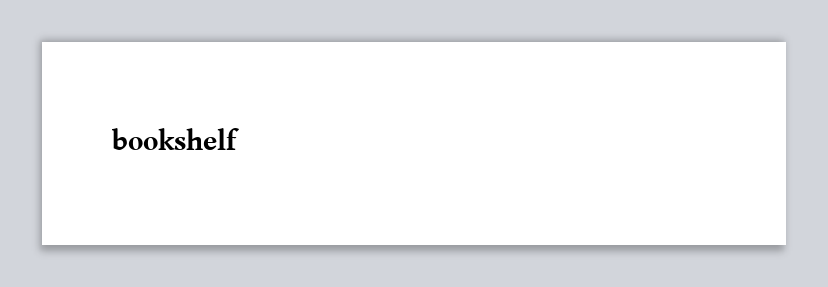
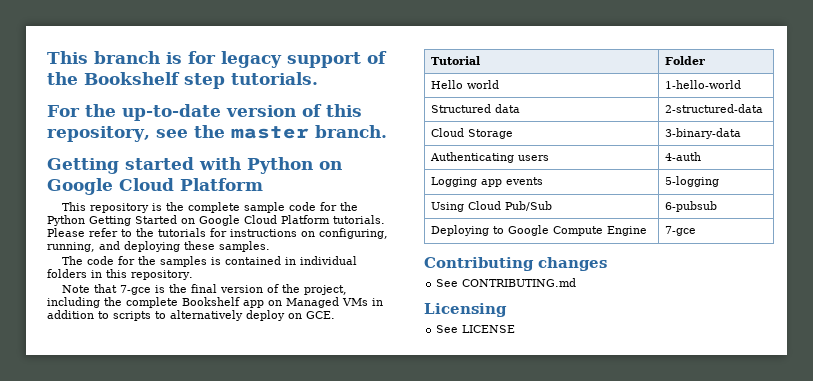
- bookshelf
+ This branch is for legacy support of the Bookshelf step tutorials.
+ For the up-to-date version of this repository, see the master branch.
+ Getting started with Python on Google Cloud Platform
+ This repository is the complete sample code for the Python Getting Started on Google Cloud Platform tutorials. Please refer to the tutorials for instructions on configuring, running, and deploying these samples.
+ The code for the samples is contained in individual folders in this repository.
+ Note that 7-gce is the final version of the project, including the complete Bookshelf app on Managed VMs in addition to scripts to alternatively deploy on GCE.
+ Tutorial | Folder
+ Hello world | 1-hello-world
+ Structured data | 2-structured-data
+ Cloud Storage | 3-binary-data
+ Authenticating users | 4-auth
+ Logging app events | 5-logging
+ Using Cloud Pub/Sub | 6-pubsub
+ Deploying to Google Compute Engine | 7-gce
+ Contributing changes
+ See CONTRIBUTING.md
+ Licensing
+ See LICENSE

